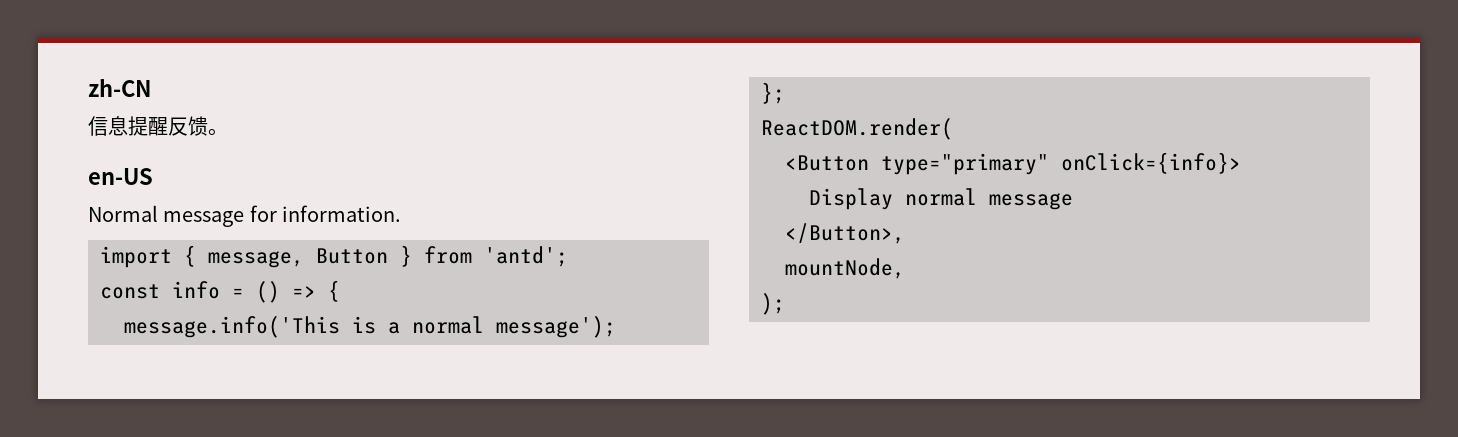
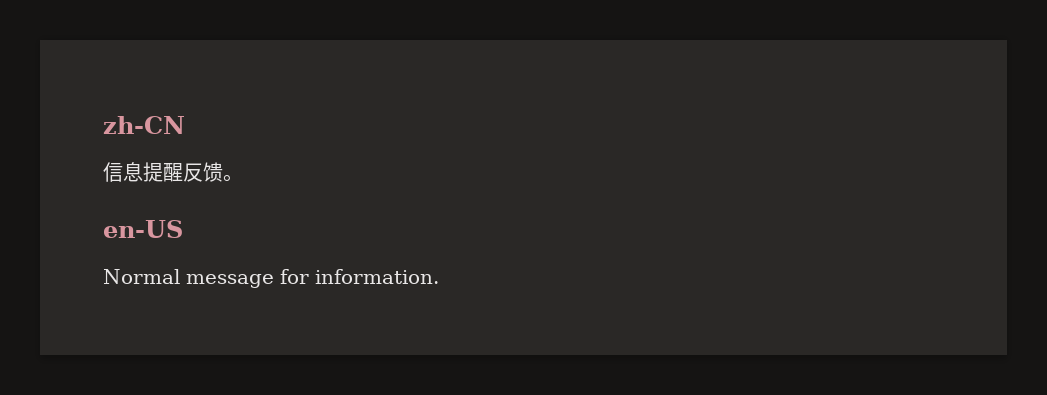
- import { message, Button } from 'antd';
- const info = () => {
- message.info('This is a normal message');
- };
- ReactDOM.render(
- <Button type="primary" onClick={info}>
- Display normal message
- </Button>,
- mountNode,
- );

